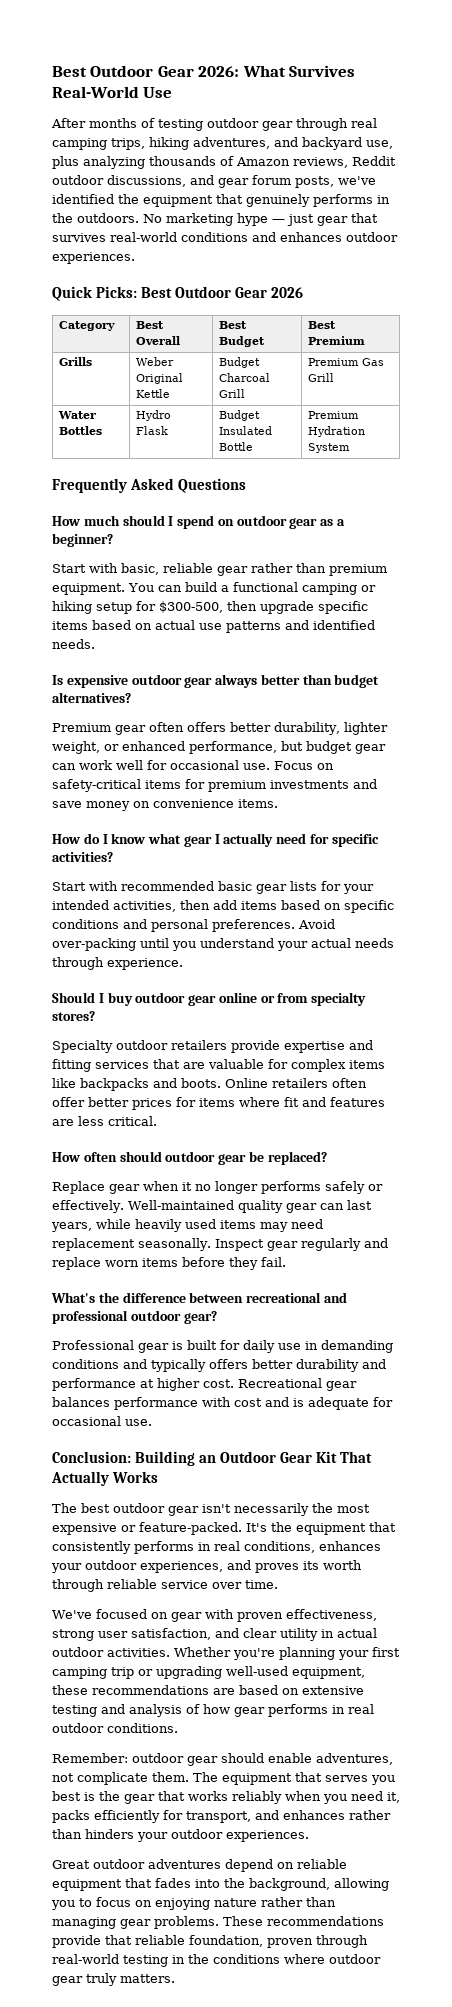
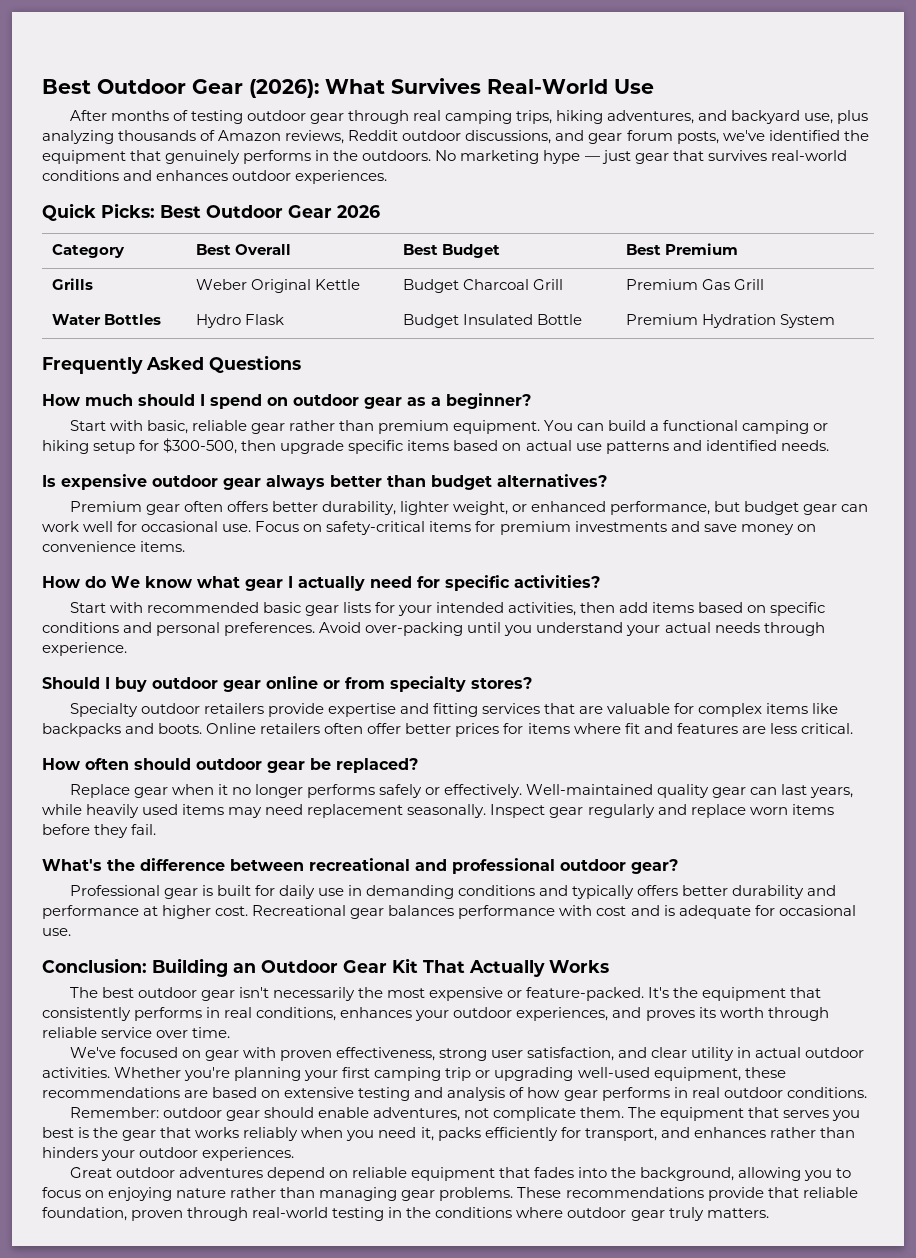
- Best Outdoor Gear 2026: What Survives Real-World Use
+ Best Outdoor Gear (2026): What Survives Real-World Use
- How do I know what gear I actually need for specific activities?
+ How do We know what gear I actually need for specific activities?

